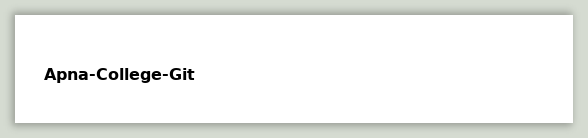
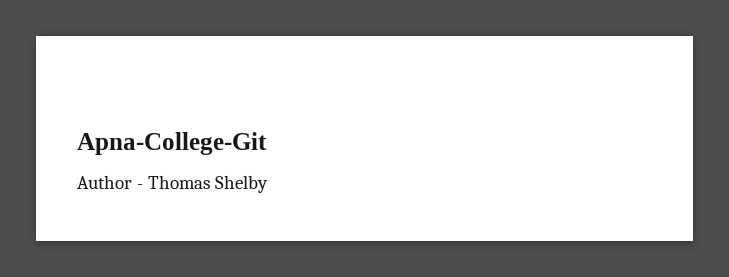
+ Author - Thomas Shelby

